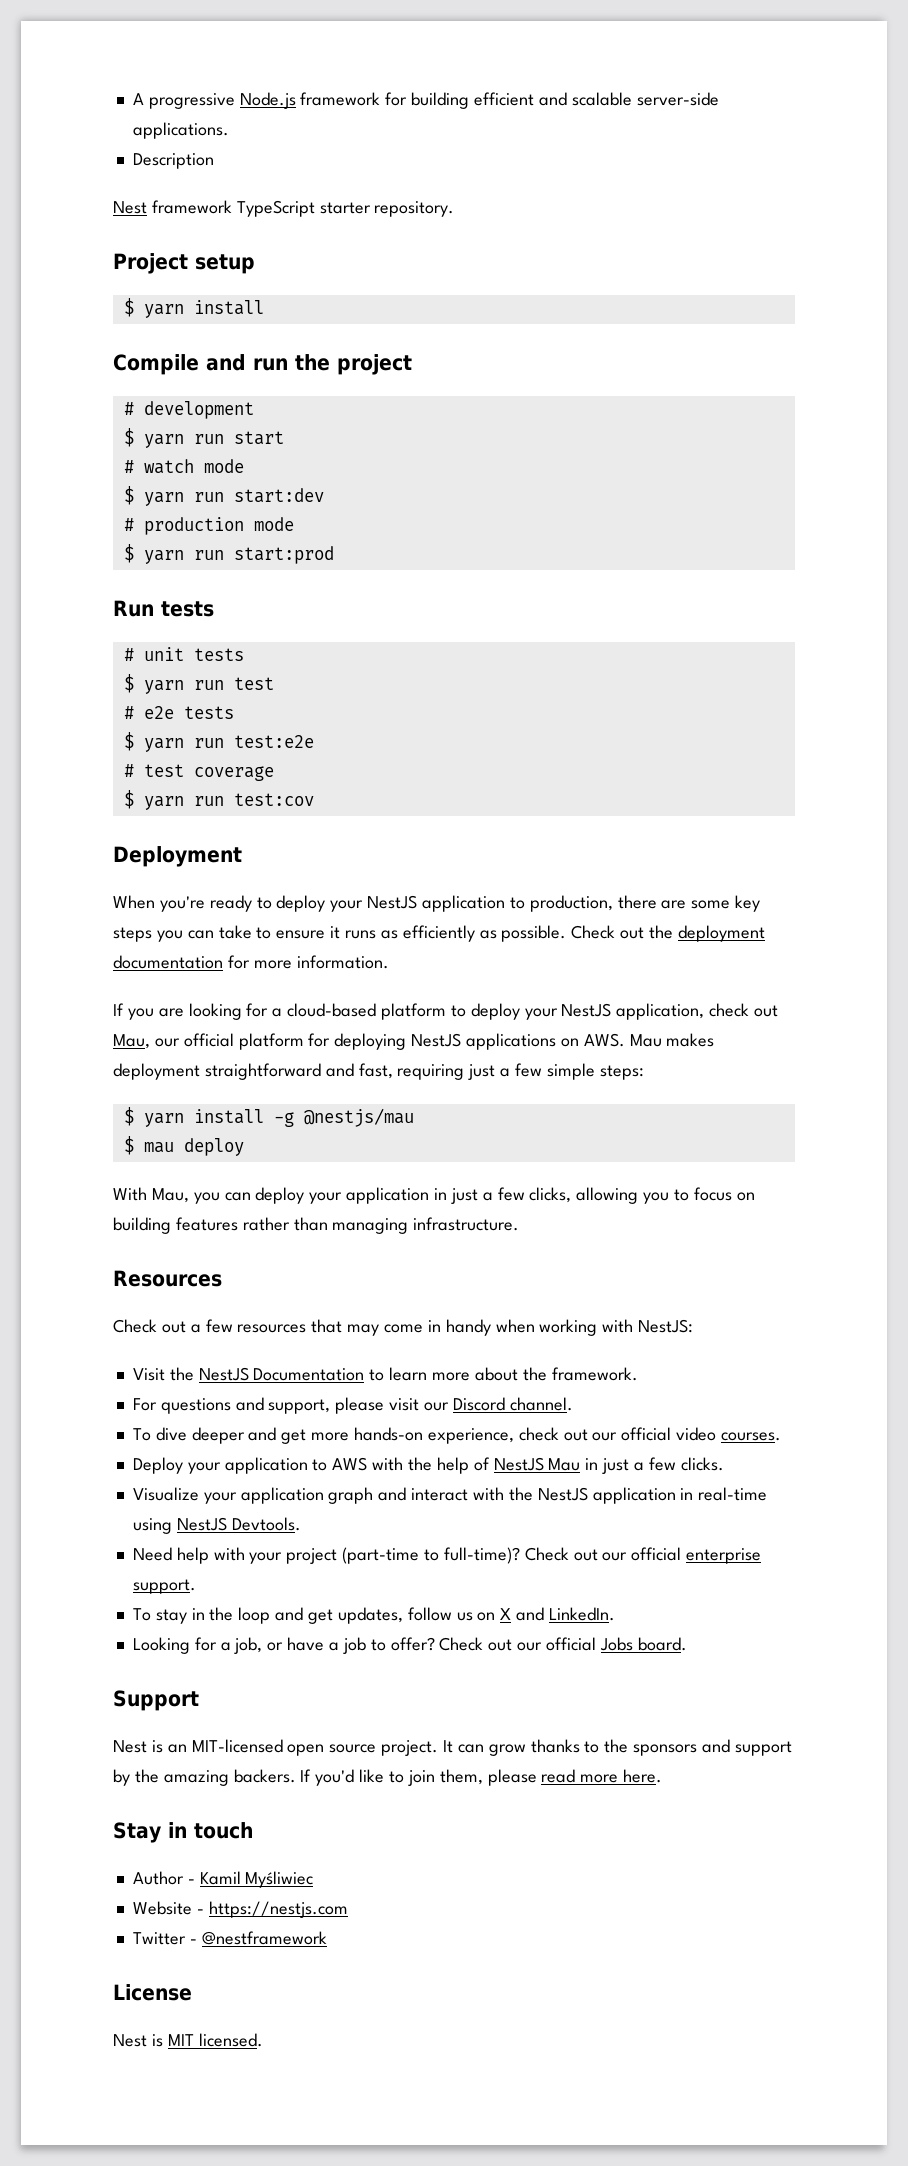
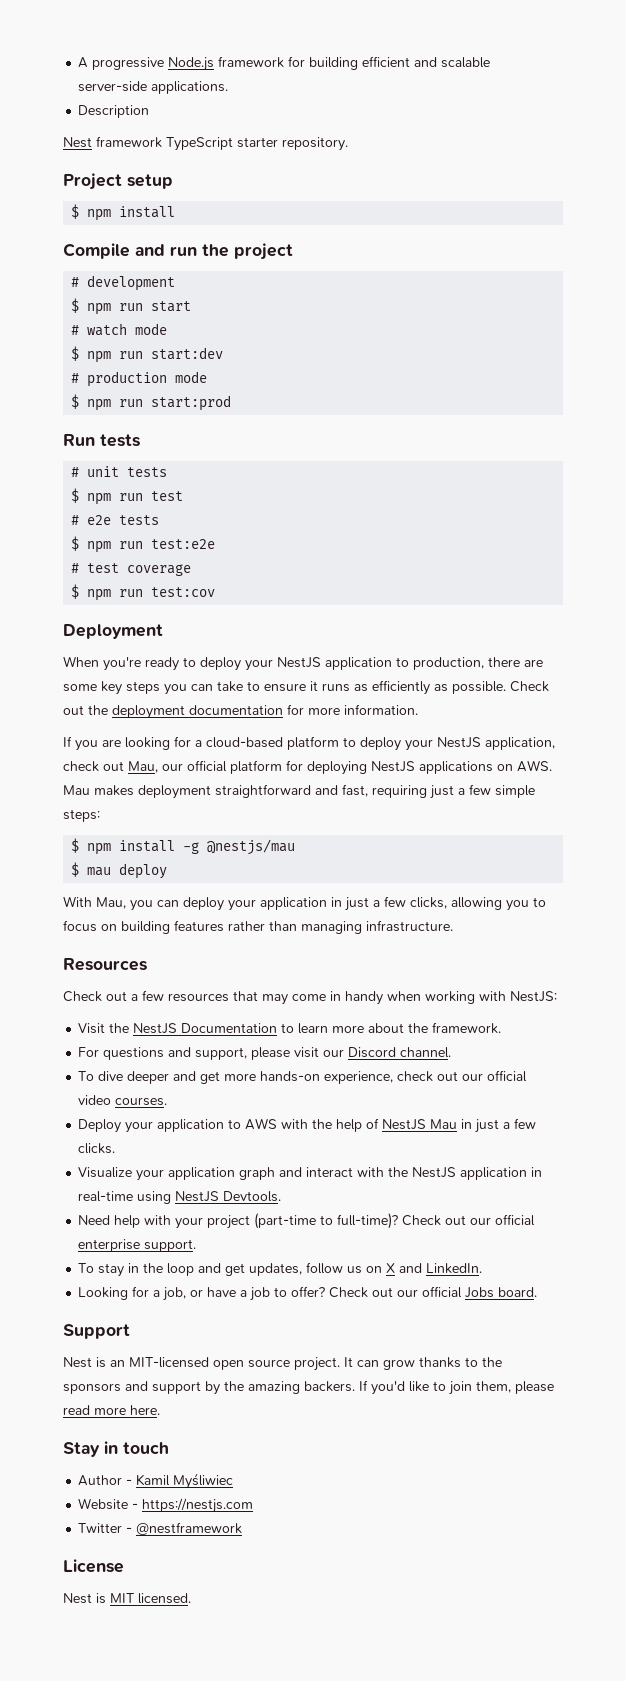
  Project setup
- $ yarn install
+ $ npm install
- $ yarn run start
+ $ npm run start
- $ yarn run start:dev
+ $ npm run start:dev
- $ yarn run start:prod
+ $ npm run start:prod
- $ yarn run test
+ $ npm run test
- $ yarn run test:e2e
+ $ npm run test:e2e
- $ yarn run test:cov
+ $ npm run test:cov
- $ yarn install -g @nestjs/mau
+ $ npm install -g @nestjs/mau

